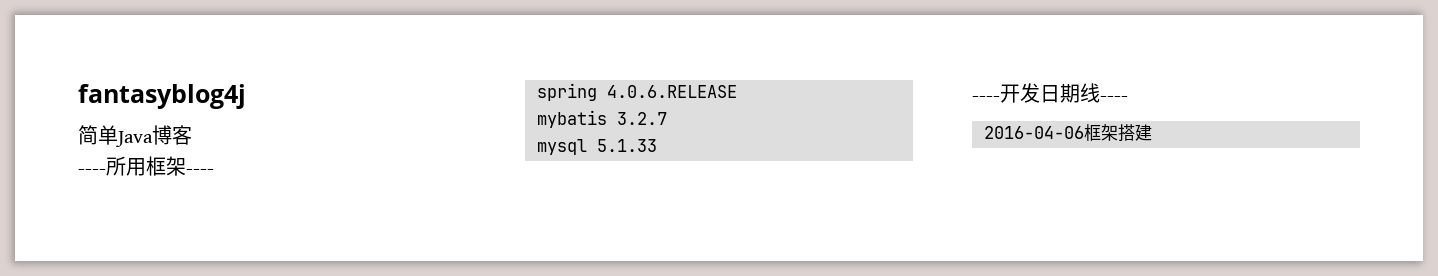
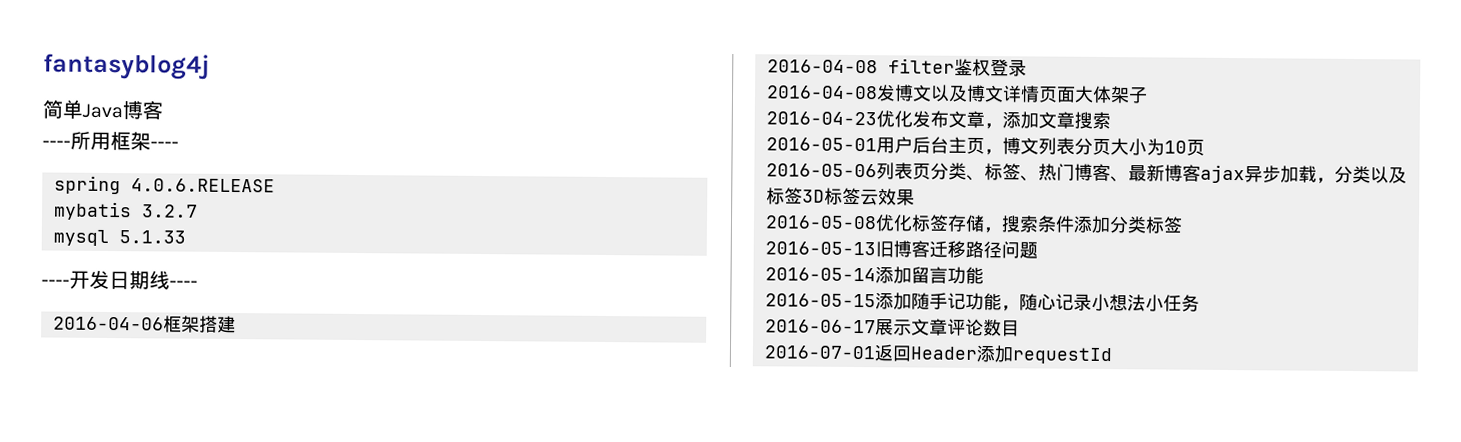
+ 2016-04-08 filter鉴权登录
+ 2016-04-08发博文以及博文详情页面大体架子
+ 2016-04-23优化发布文章，添加文章搜索
+ 2016-05-01用户后台主页，博文列表分页大小为10页
+ 2016-05-06列表页分类、标签、热门博客、最新博客ajax异步加载，分类以及标签3D标签云效果
+ 2016-05-08优化标签存储，搜索条件添加分类标签
+ 2016-05-13旧博客迁移路径问题
+ 2016-05-14添加留言功能
+ 2016-05-15添加随手记功能，随心记录小想法小任务
+ 2016-06-17展示文章评论数目
+ 2016-07-01返回Header添加requestId

